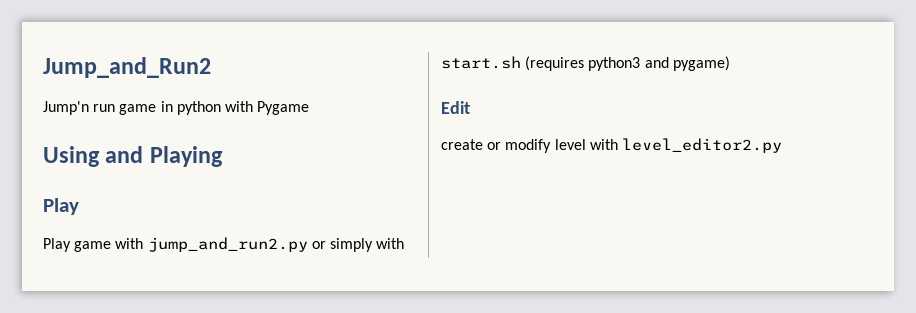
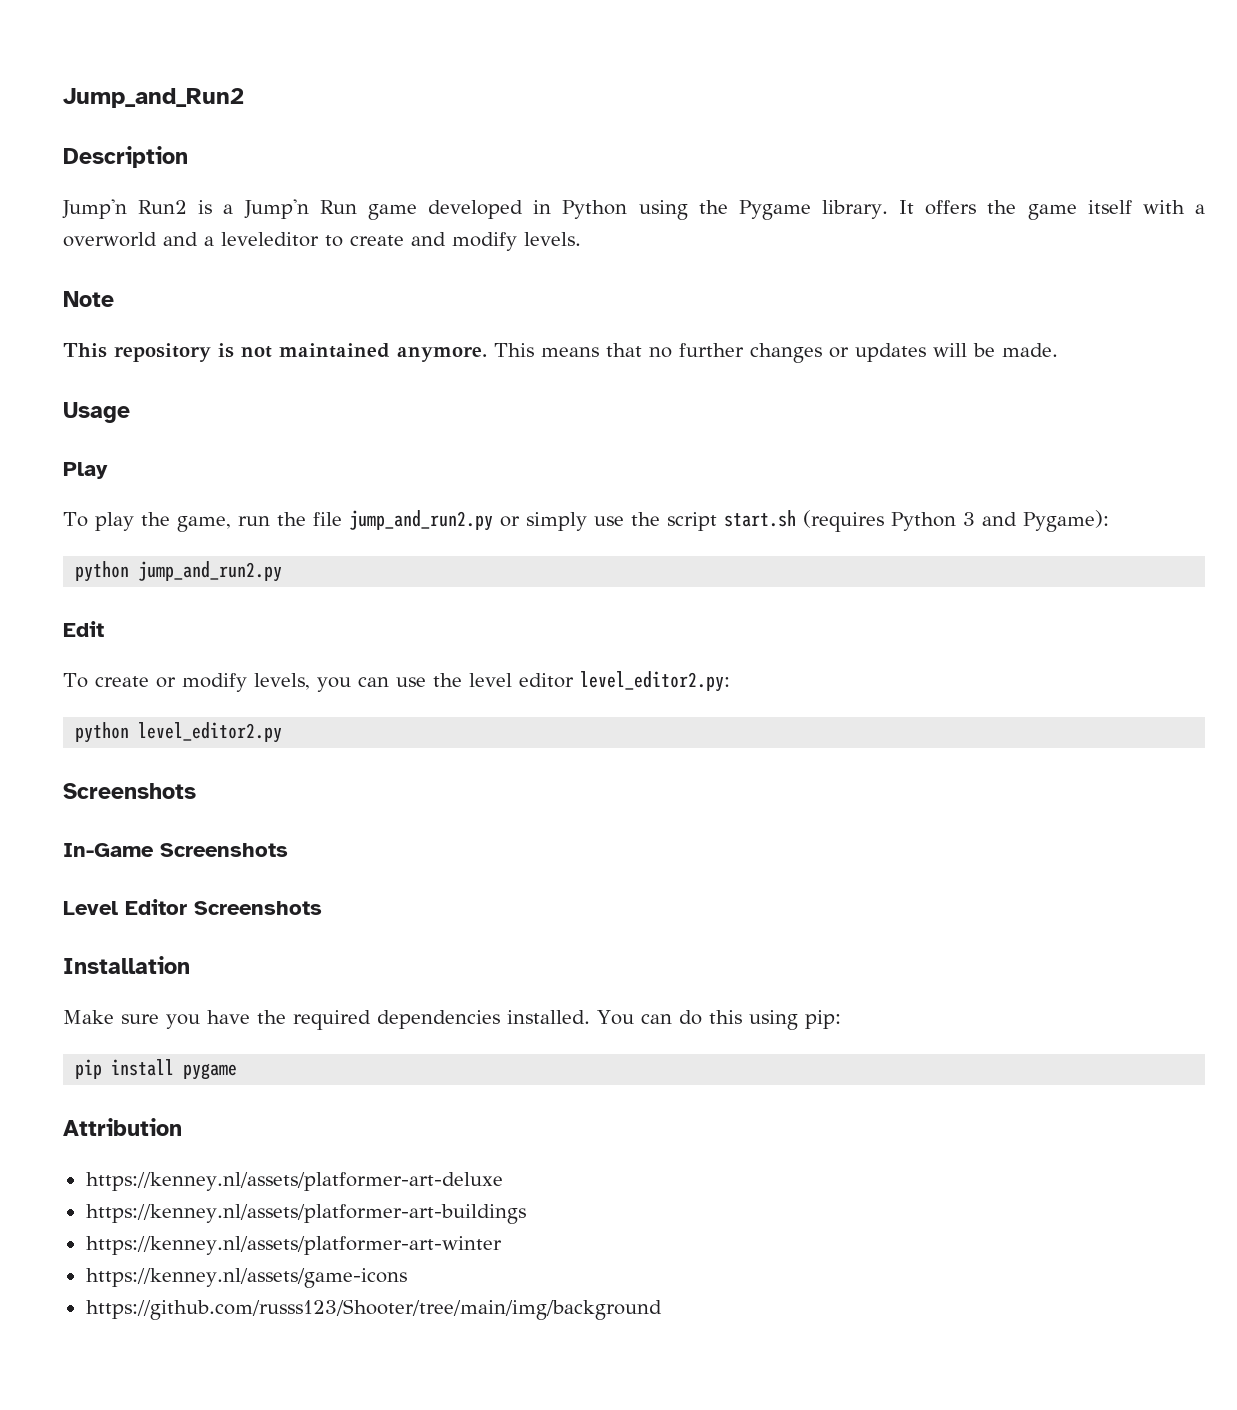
- Jump'n run game in python with Pygame
- Using and Playing
+ Description
+ Jump'n Run2 is a Jump'n Run game developed in Python using the Pygame library. It offers the game itself with a overworld and a leveleditor to create and modify levels.
+ Note
+ This repository is not maintained anymore. This means that no further changes or updates will be made.
+ Usage
  Play
- Play game with jump_and_run2.py or simply with start.sh (requires python3 and pygame)
+ To play the game, run the file jump_and_run2.py or simply use the script start.sh (requires Python 3 and Pygame):
+ python jump_and_run2.py
- create or modify level with level_editor2.py
+ To create or modify levels, you can use the level editor level_editor2.py:
+ python level_editor2.py
+ Screenshots
+ In-Game Screenshots
+ Level Editor Screenshots
+ Installation
+ Make sure you have the required dependencies installed. You can do this using pip:
+ pip install pygame
+ Attribution
+ https://kenney.nl/assets/platformer-art-deluxe
+ https://kenney.nl/assets/platformer-art-buildings
+ https://kenney.nl/assets/platformer-art-winter
+ https://kenney.nl/assets/game-icons
+ https://github.com/russs123/Shooter/tree/main/img/background

